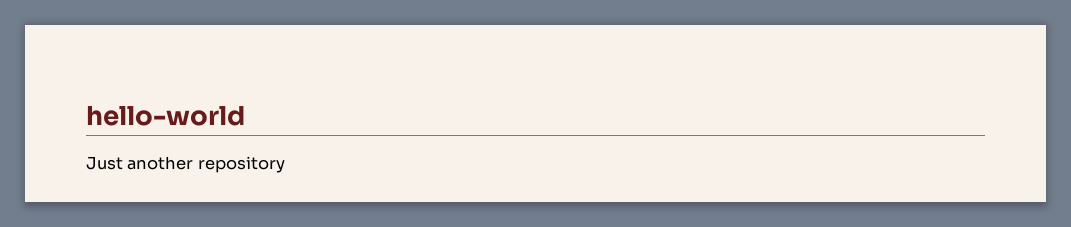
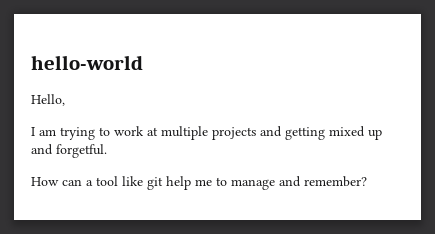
- Just another repository
+ Hello,
+ I am trying to work at multiple projects and getting mixed up and forgetful.
+ How can a tool like git help me to manage and remember?

